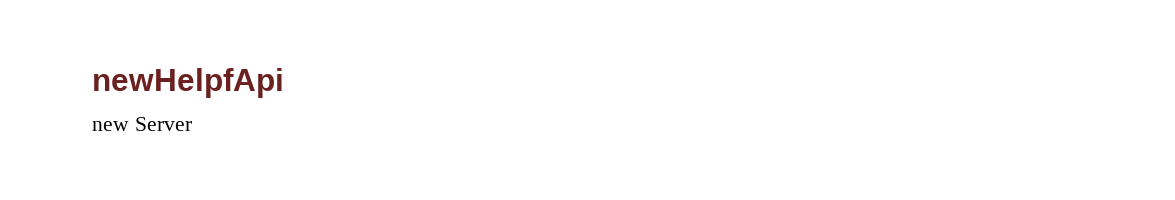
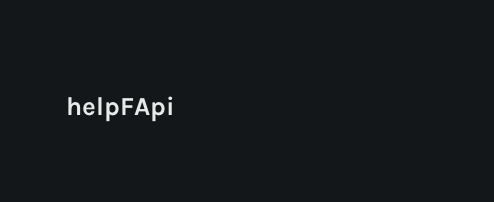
- newHelpfApi
- new Server
+ helpFApi

